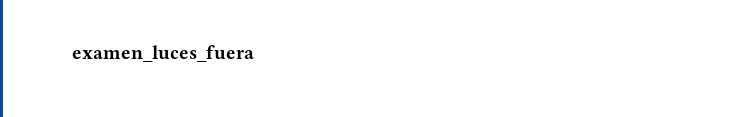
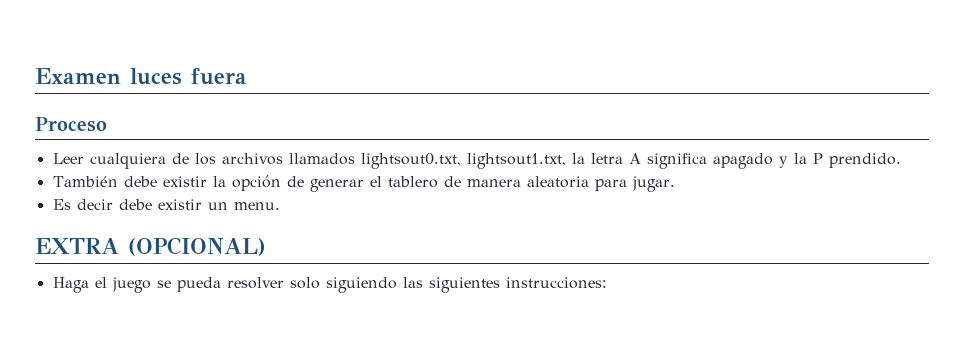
- examen_luces_fuera
+ Examen luces fuera
+ Proceso
+ Leer cualquiera de los archivos llamados lightsout0.txt, lightsout1.txt, la letra A significa apagado y la P prendido.
+ También debe existir la opción de generar el tablero de manera aleatoria para jugar.
+ Es decir debe existir un menu.
+ EXTRA (OPCIONAL)
+ Haga el juego se pueda resolver solo siguiendo las siguientes instrucciones:

